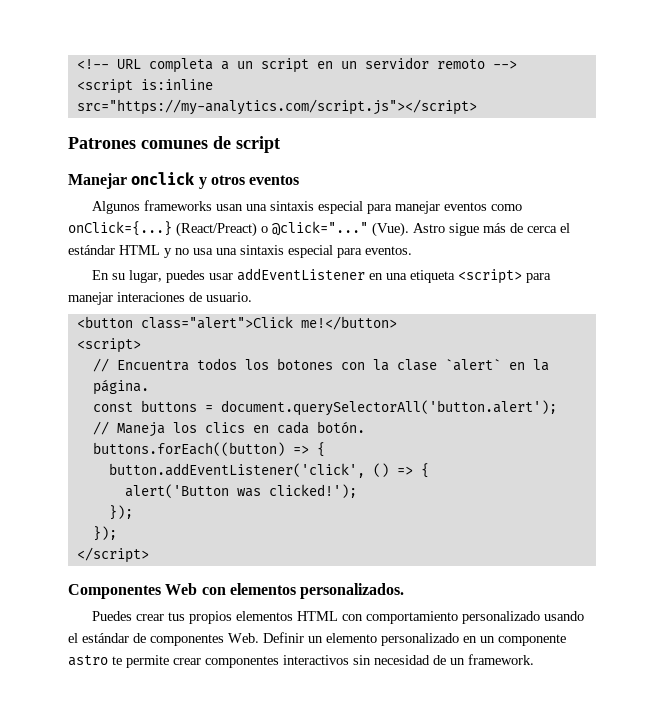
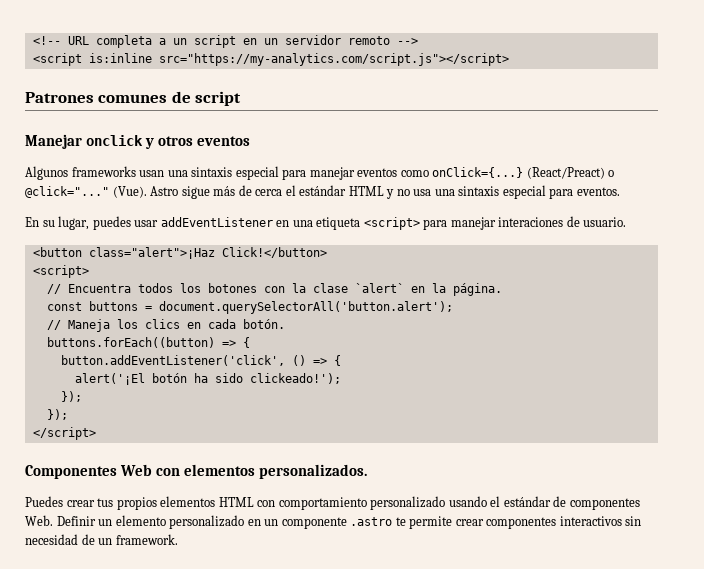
- <button class="alert">Click me!</button>
+ <button class="alert">¡Haz Click!</button>
- alert('Button was clicked!');
+ alert('¡El botón ha sido clickeado!');
- Puedes crear tus propios elementos HTML con comportamiento personalizado usando el estándar de componentes Web. Definir un elemento personalizado en un componente astro te permite crear componentes interactivos sin necesidad de un framework.
+ Puedes crear tus propios elementos HTML con comportamiento personalizado usando el estándar de componentes Web. Definir un elemento personalizado en un componente .astro te permite crear componentes interactivos sin necesidad de un framework.

